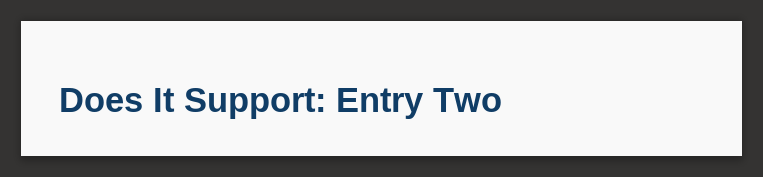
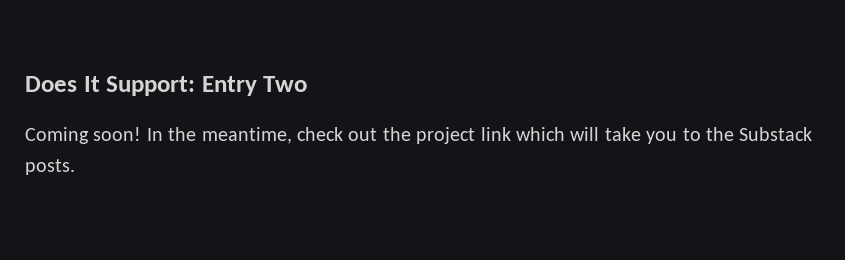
+ Coming soon! In the meantime, check out the project link which will take you to the Substack posts.

